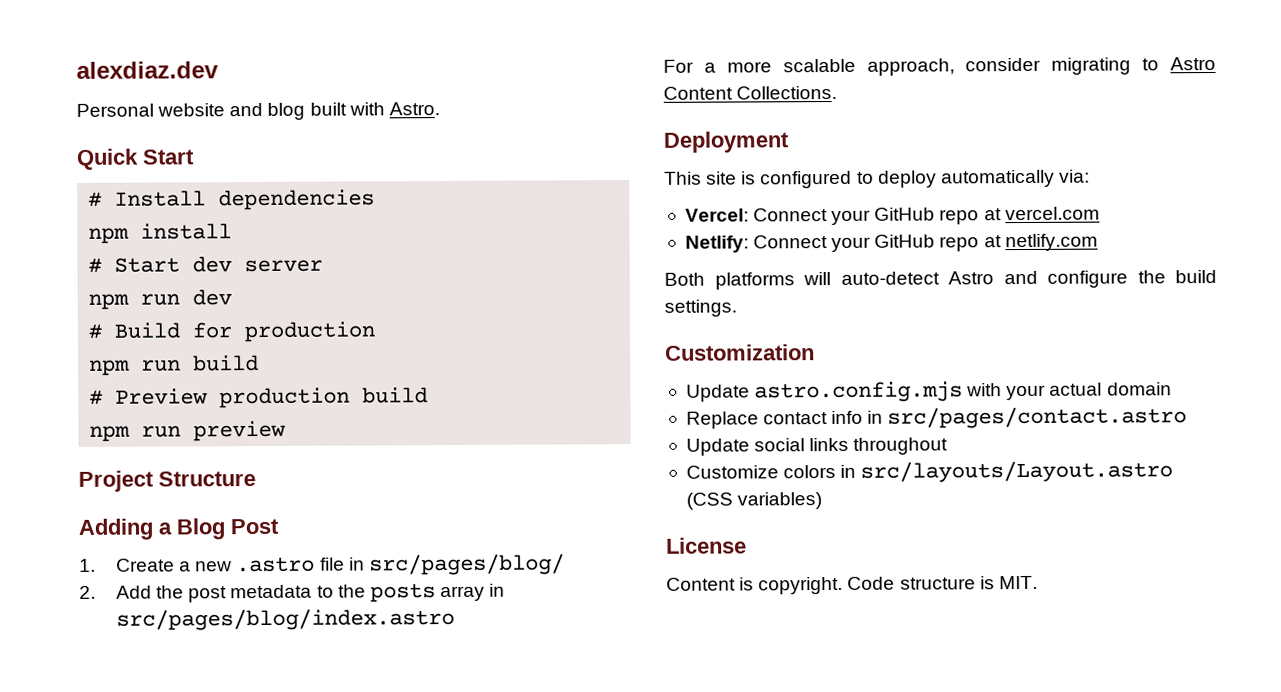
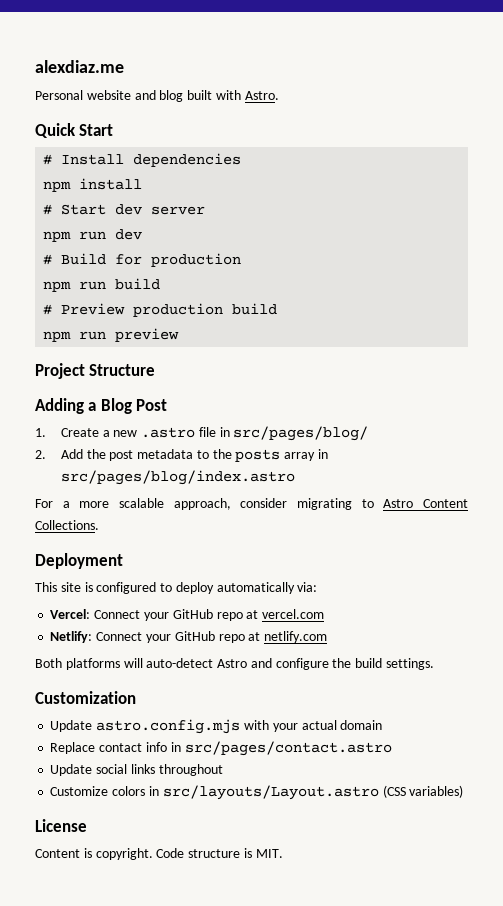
- alexdiaz.dev
+ alexdiaz.me

